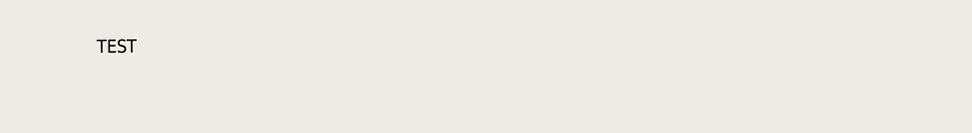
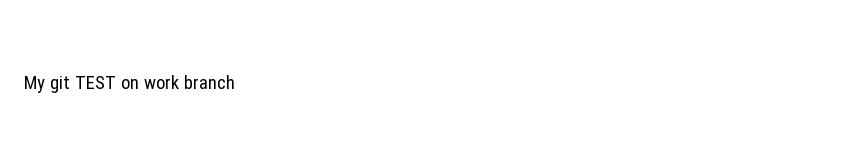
- TEST
+ My git TEST on work branch

